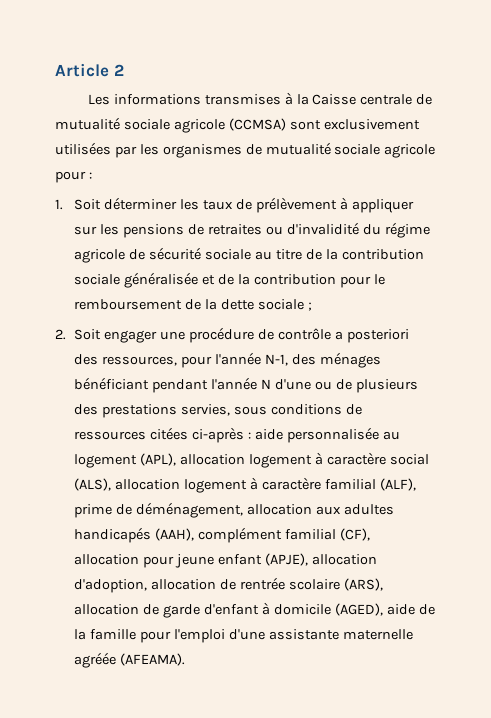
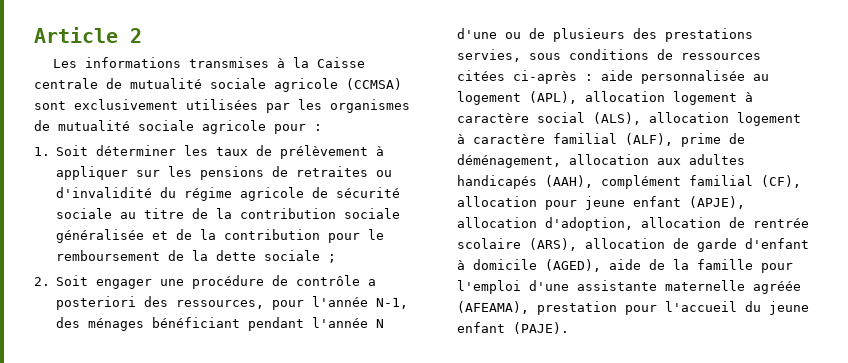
- aide personnalisée au logement (APL), allocation logement à caractère social (ALS), allocation logement à caractère familial (ALF), prime de déménagement, allocation aux adultes handicapés (AAH), complément familial (CF), allocation pour jeune enfant (APJE), allocation d'adoption, allocation de rentrée scolaire (ARS), allocation de garde d'enfant à domicile (AGED), aide de la famille pour l'emploi d'une assistante maternelle agréée (AFEAMA).
+ aide personnalisée au logement (APL), allocation logement à caractère social (ALS), allocation logement à caractère familial (ALF), prime de déménagement, allocation aux adultes handicapés (AAH), complément familial (CF), allocation pour jeune enfant (APJE), allocation d'adoption, allocation de rentrée scolaire (ARS), allocation de garde d'enfant à domicile (AGED), aide de la famille pour l'emploi d'une assistante maternelle agréée (AFEAMA), prestation pour l'accueil du jeune enfant (PAJE).

